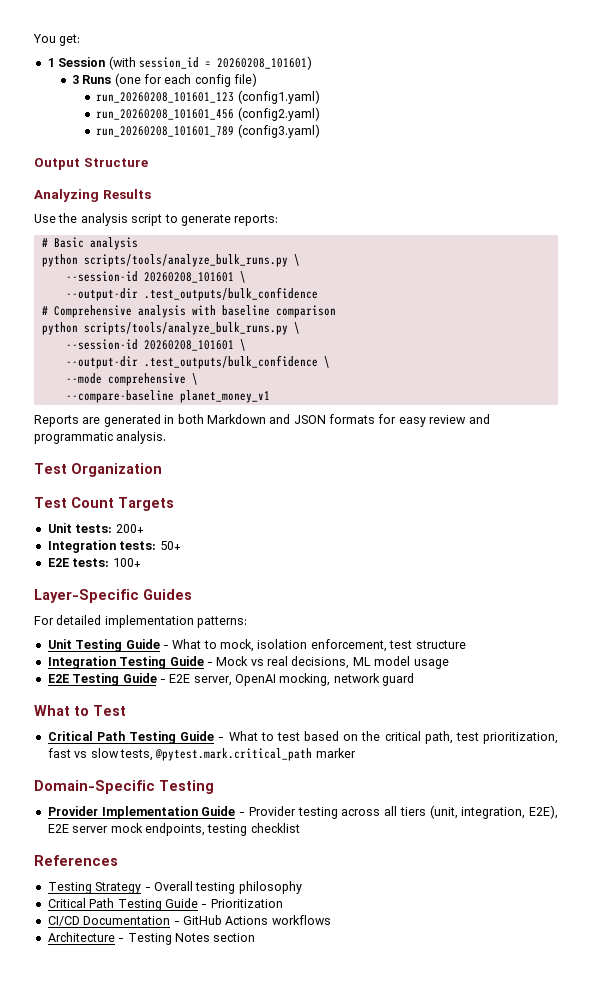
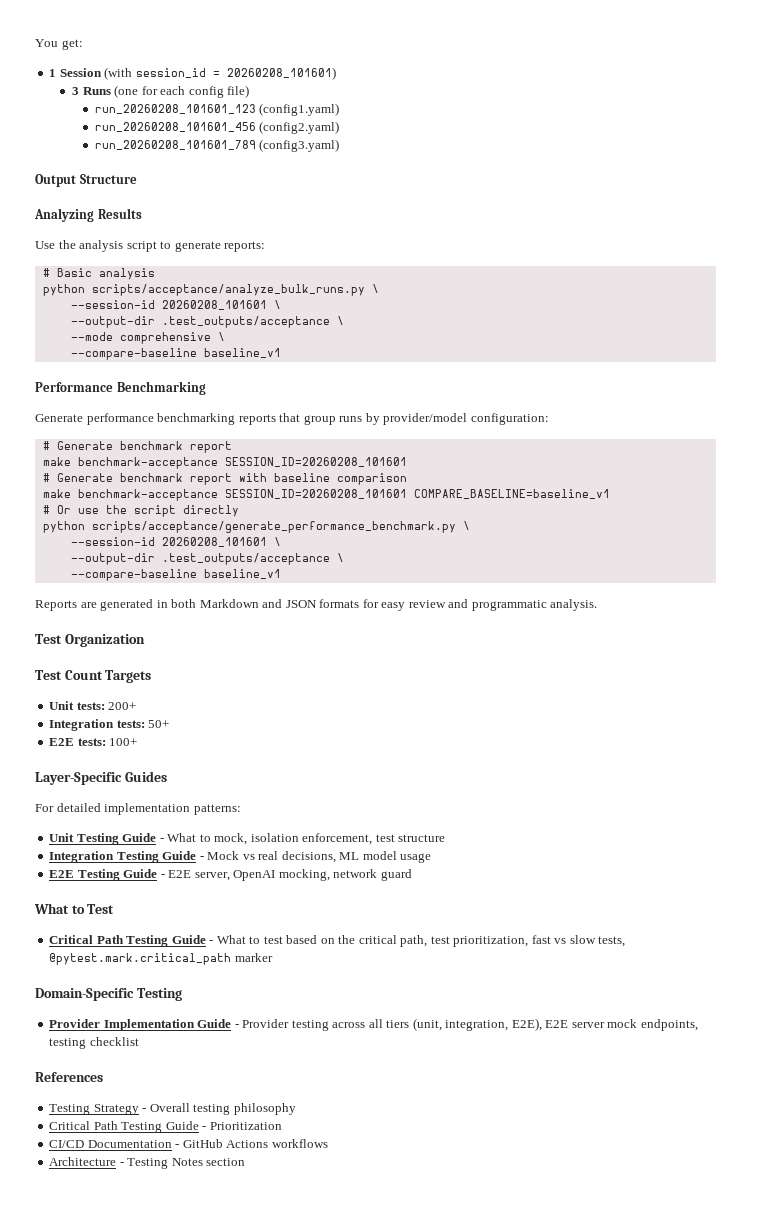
  # Basic analysis
- python scripts/tools/analyze_bulk_runs.py \
+ python scripts/acceptance/analyze_bulk_runs.py \
  --session-id 20260208_101601 \
- --output-dir .test_outputs/bulk_confidence
- # Comprehensive analysis with baseline comparison
- python scripts/tools/analyze_bulk_runs.py \
+ --output-dir .test_outputs/acceptance \
+ --mode comprehensive \
+ --compare-baseline baseline_v1
+ Performance Benchmarking
+ Generate performance benchmarking reports that group runs by provider/model configuration:
+ # Generate benchmark report
+ make benchmark-acceptance SESSION_ID=20260208_101601
+ # Generate benchmark report with baseline comparison
+ make benchmark-acceptance SESSION_ID=20260208_101601 COMPARE_BASELINE=baseline_v1
+ # Or use the script directly
+ python scripts/acceptance/generate_performance_benchmark.py \
  --session-id 20260208_101601 \
- --output-dir .test_outputs/bulk_confidence \
- --mode comprehensive \
- --compare-baseline planet_money_v1
+ --output-dir .test_outputs/acceptance \
+ --compare-baseline baseline_v1

